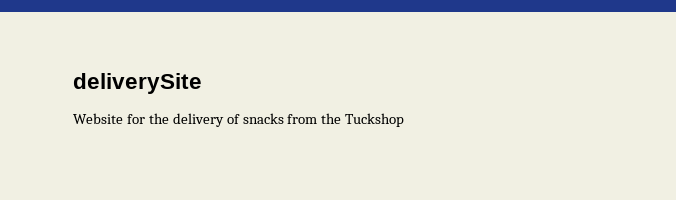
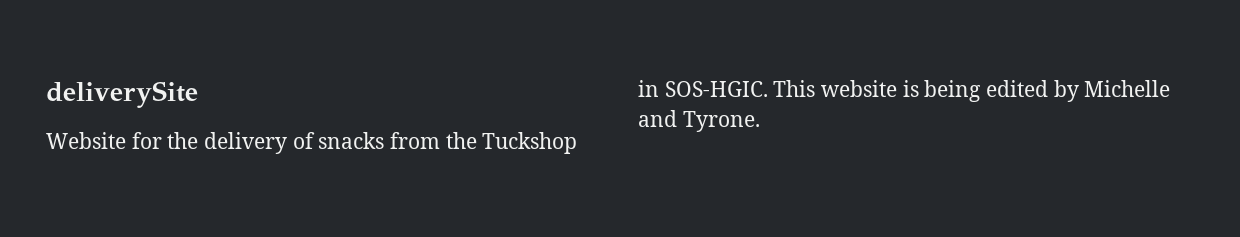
- Website for the delivery of snacks from the Tuckshop
+ Website for the delivery of snacks from the Tuckshop in SOS-HGIC. This website is being edited by Michelle and Tyrone.

